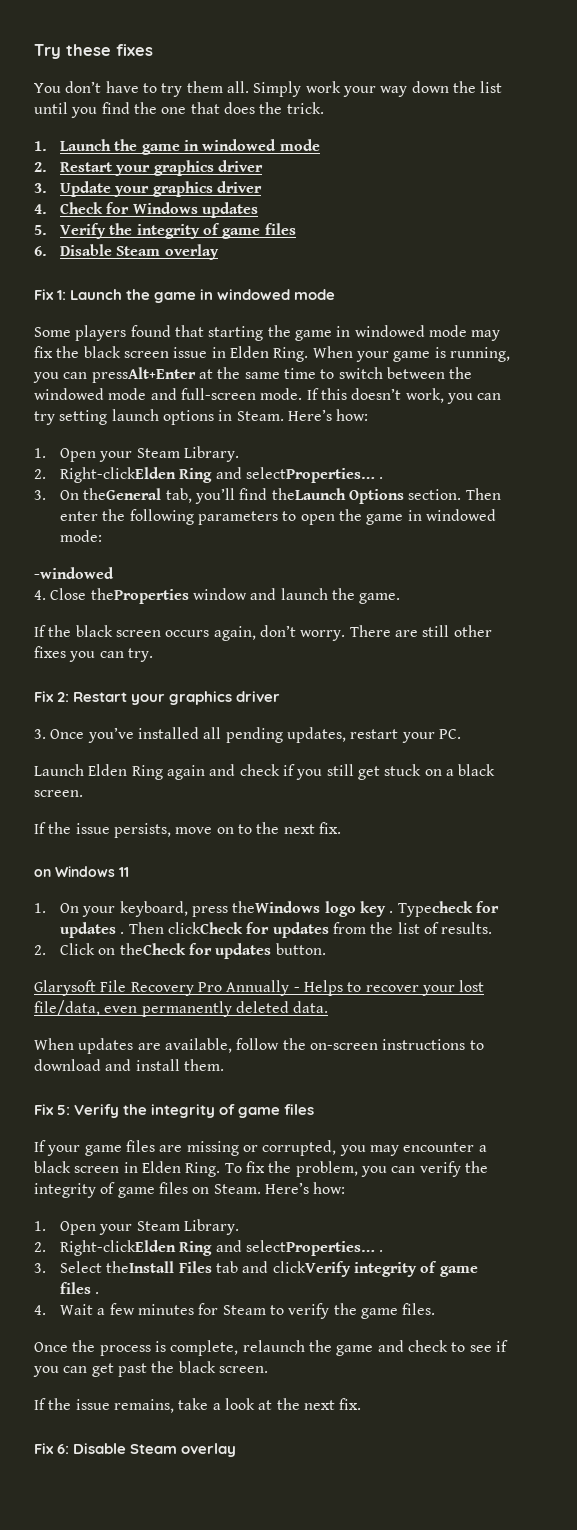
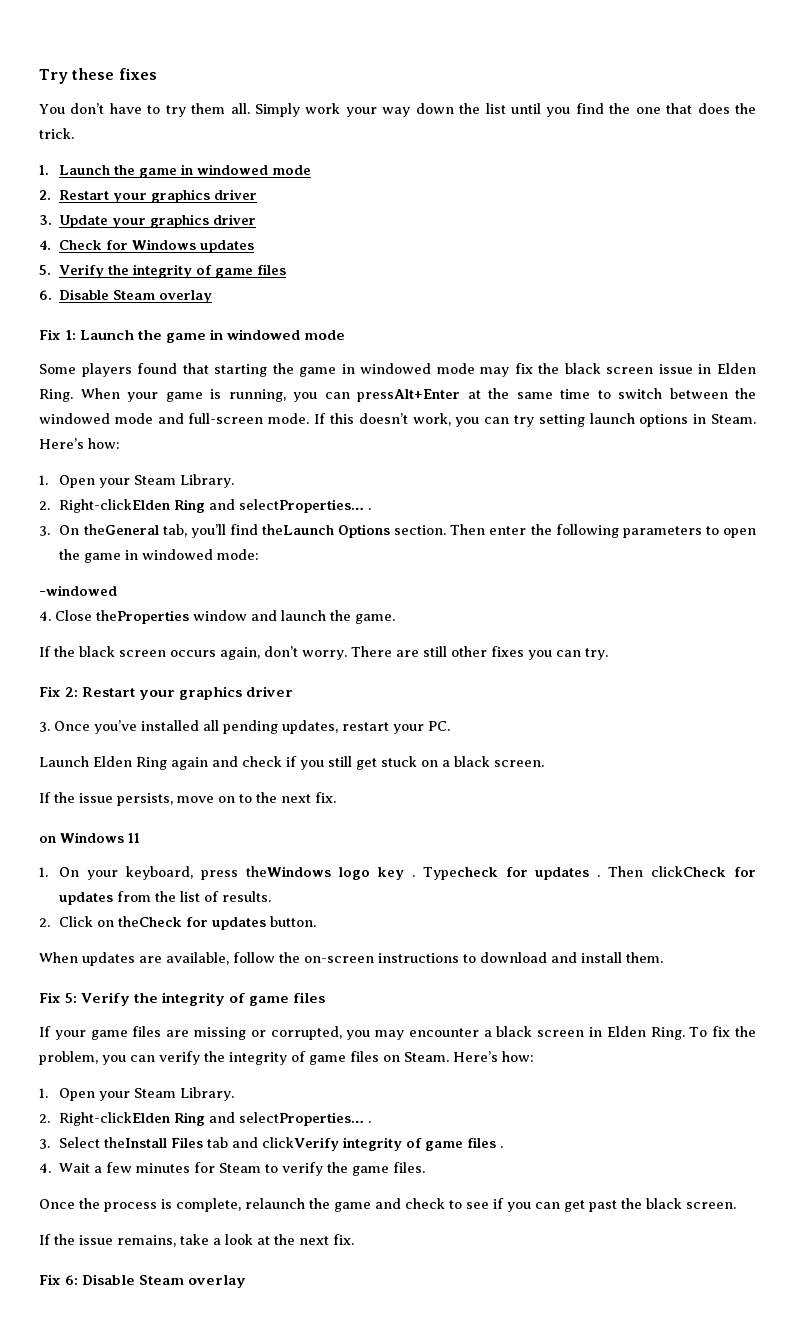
- Glarysoft File Recovery Pro Annually - Helps to recover your lost file/data, even permanently deleted data.

